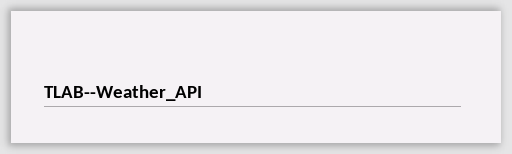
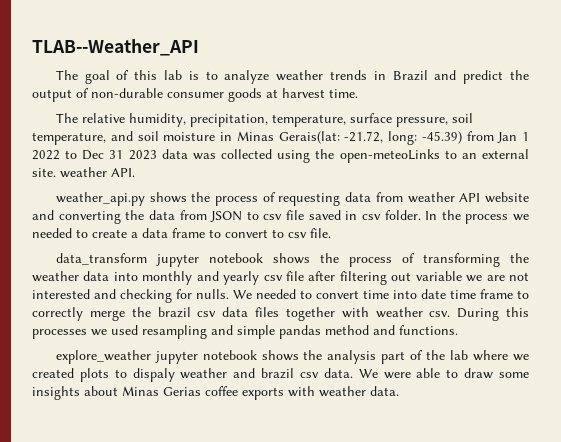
+ The goal of this lab is to analyze weather trends in Brazil and predict the output of non-durable consumer goods at harvest time.
+ The relative humidity, precipitation, temperature, surface pressure, soil temperature, and soil moisture in Minas Gerais(lat: -21.72, long: -45.39) from Jan 1 2022 to Dec 31 2023 data was collected using the open-meteoLinks to an external site. weather API.
+ weather_api.py shows the process of requesting data from weather API website and converting the data from JSON to csv file saved in csv folder. In the process we needed to create a data frame to convert to csv file.
+ data_transform jupyter notebook shows the process of transforming the weather data into monthly and yearly csv file after filtering out variable we are not interested and checking for nulls. We needed to convert time into date time frame to correctly merge the brazil csv data files together with weather csv. During this processes we used resampling and simple pandas method and functions.
+ explore_weather jupyter notebook shows the analysis part of the lab where we created plots to dispaly weather and brazil csv data. We were able to draw some insights about Minas Gerias coffee exports with weather data.

